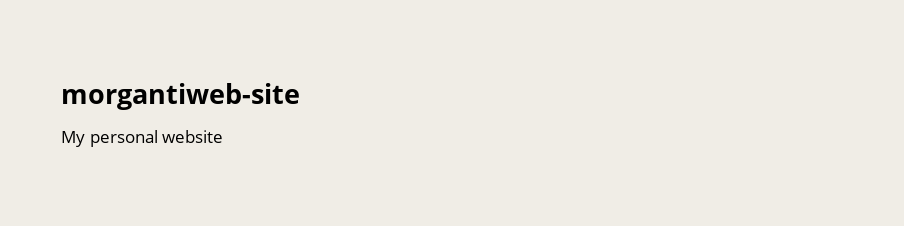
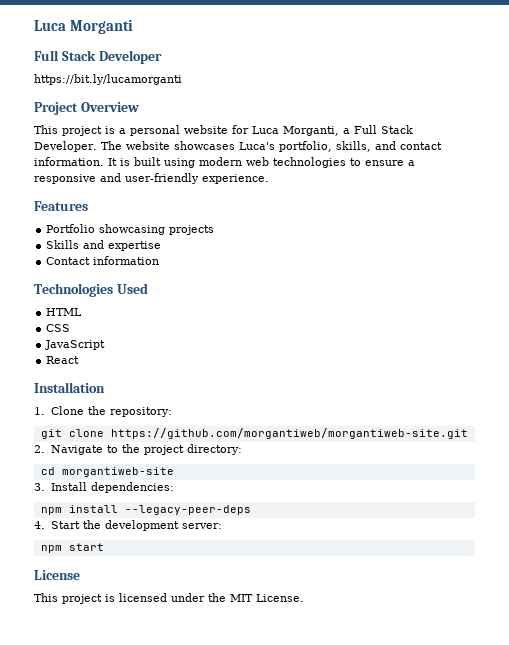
- morgantiweb-site
- My personal website
+ Luca Morganti
+ Full Stack Developer
+ https://bit.ly/lucamorganti
+ Project Overview
+ This project is a personal website for Luca Morganti, a Full Stack Developer. The website showcases Luca's portfolio, skills, and contact information. It is built using modern web technologies to ensure a responsive and user-friendly experience.
+ Features
+ Portfolio showcasing projects
+ Skills and expertise
+ Contact information
+ Technologies Used
+ HTML
+ CSS
+ JavaScript
+ React
+ Installation
+ 1. Clone the repository:
+ git clone https://github.com/morgantiweb/morgantiweb-site.git
+ 2. Navigate to the project directory:
+ cd morgantiweb-site
+ 3. Install dependencies:
+ npm install --legacy-peer-deps
+ 4. Start the development server:
+ npm start
+ License
+ This project is licensed under the MIT License.

